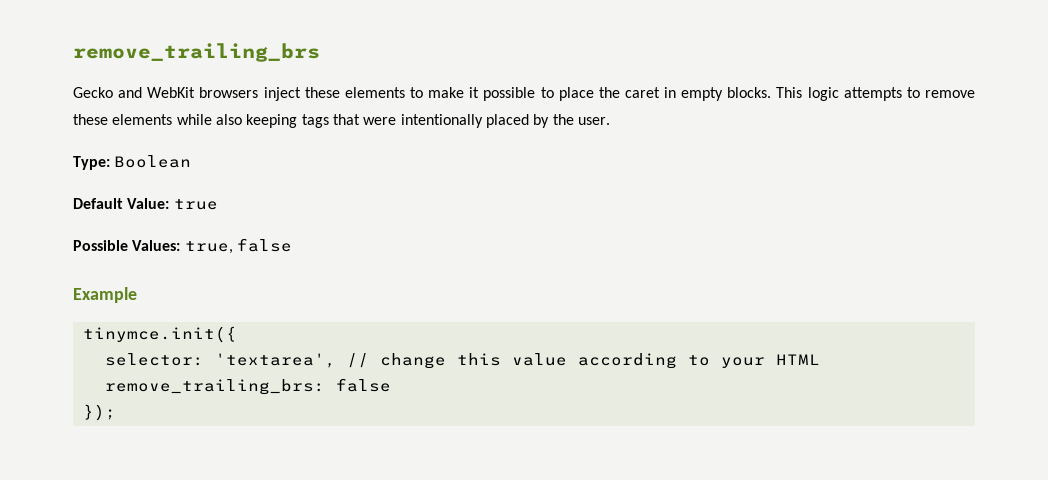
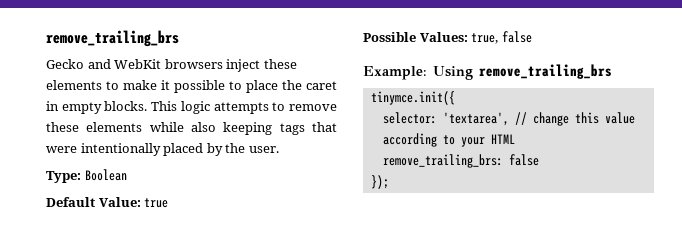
- Example
+ Example: Using remove_trailing_brs

